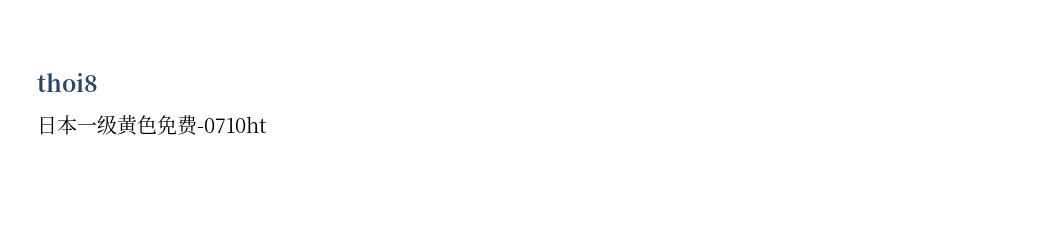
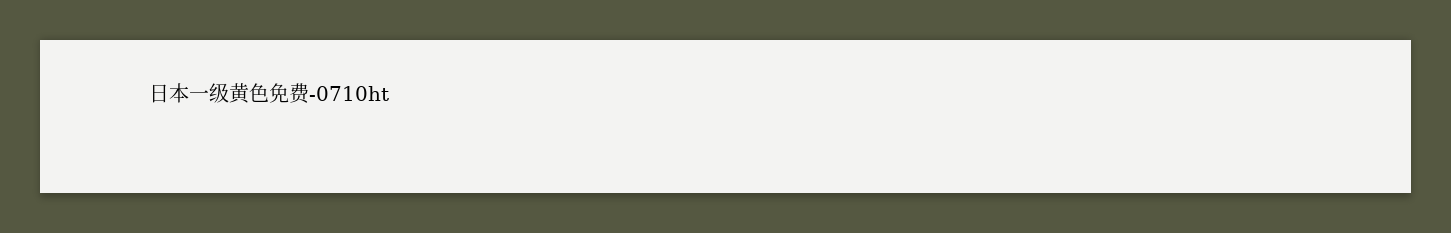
- thoi8

